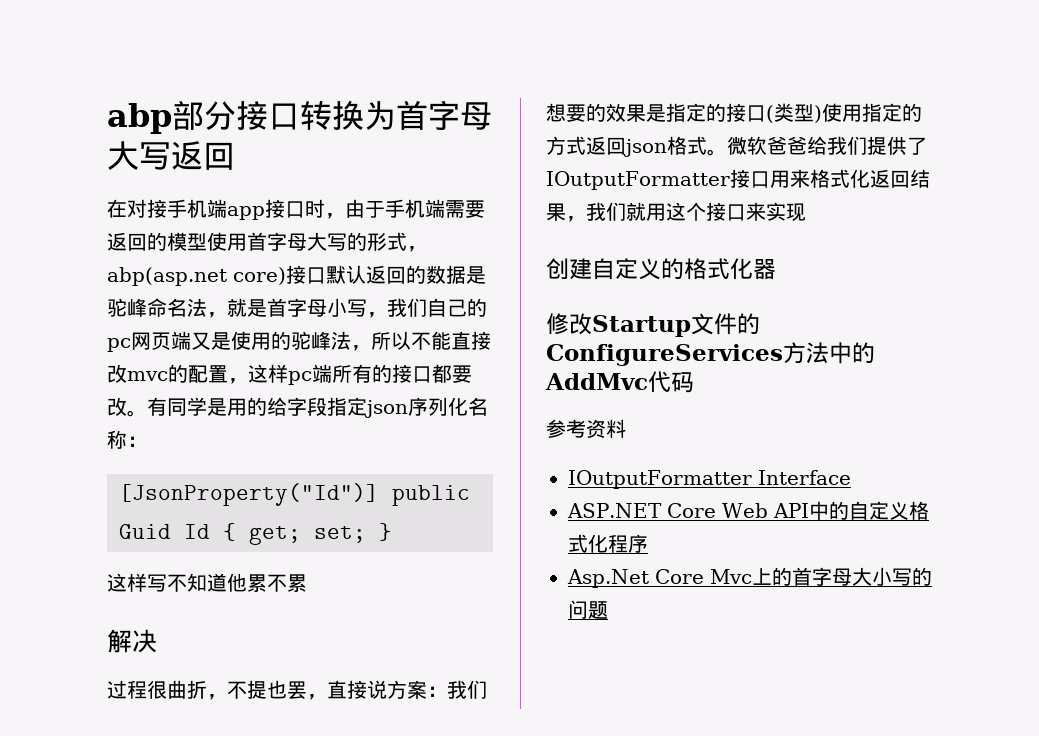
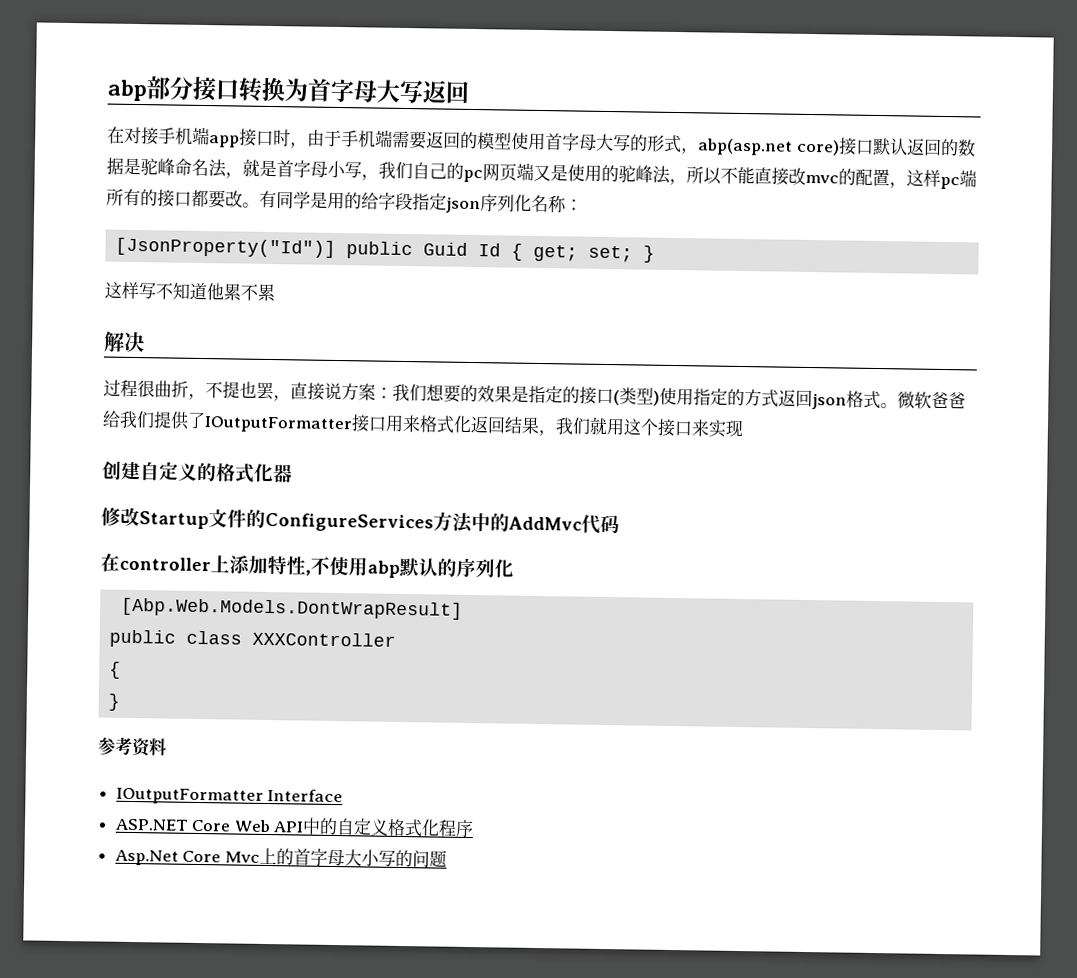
+ 在controller上添加特性,不使用abp默认的序列化
+ [Abp.Web.Models.DontWrapResult]
+ public class XXXController
+ {
+ }

